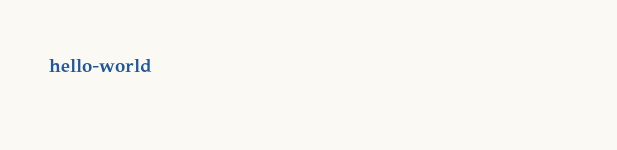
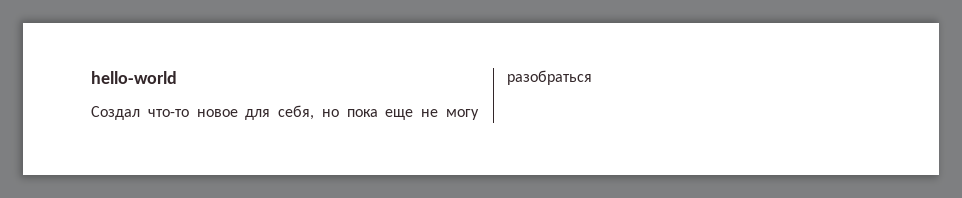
+ Создал что-то новое для себя, но пока еще не могу разобраться

